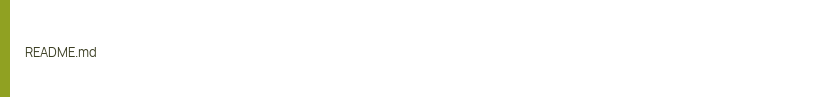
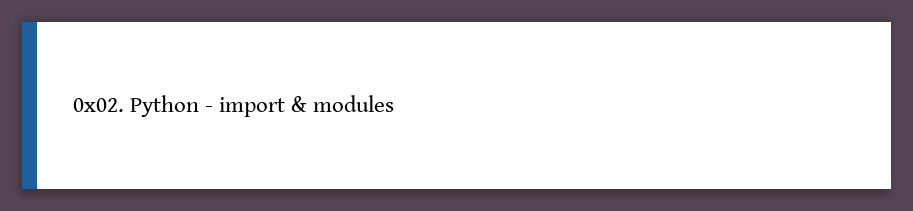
- README.md
+ 0x02. Python - import & modules

